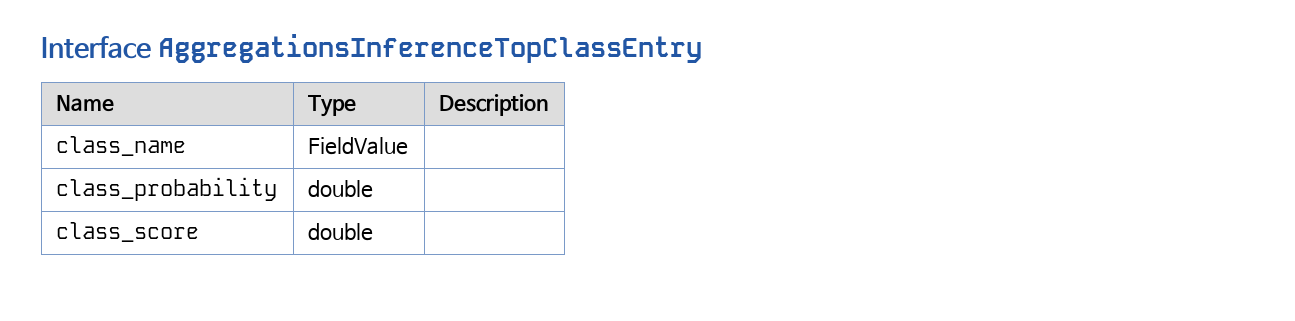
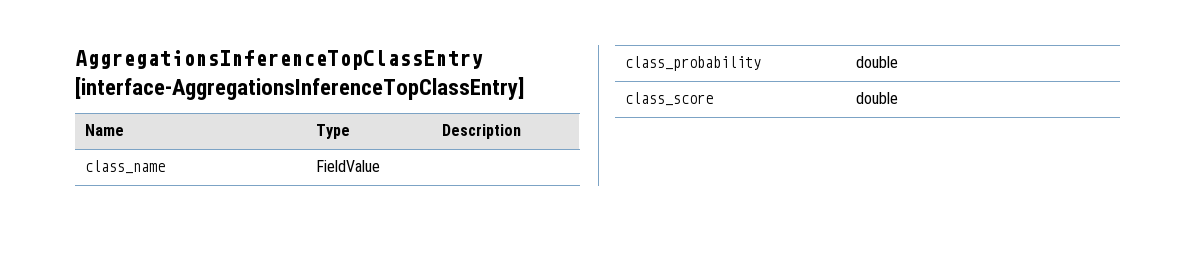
- Interface AggregationsInferenceTopClassEntry
+ AggregationsInferenceTopClassEntry [interface-AggregationsInferenceTopClassEntry]

